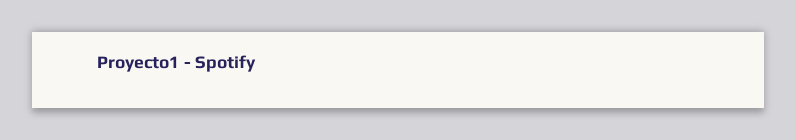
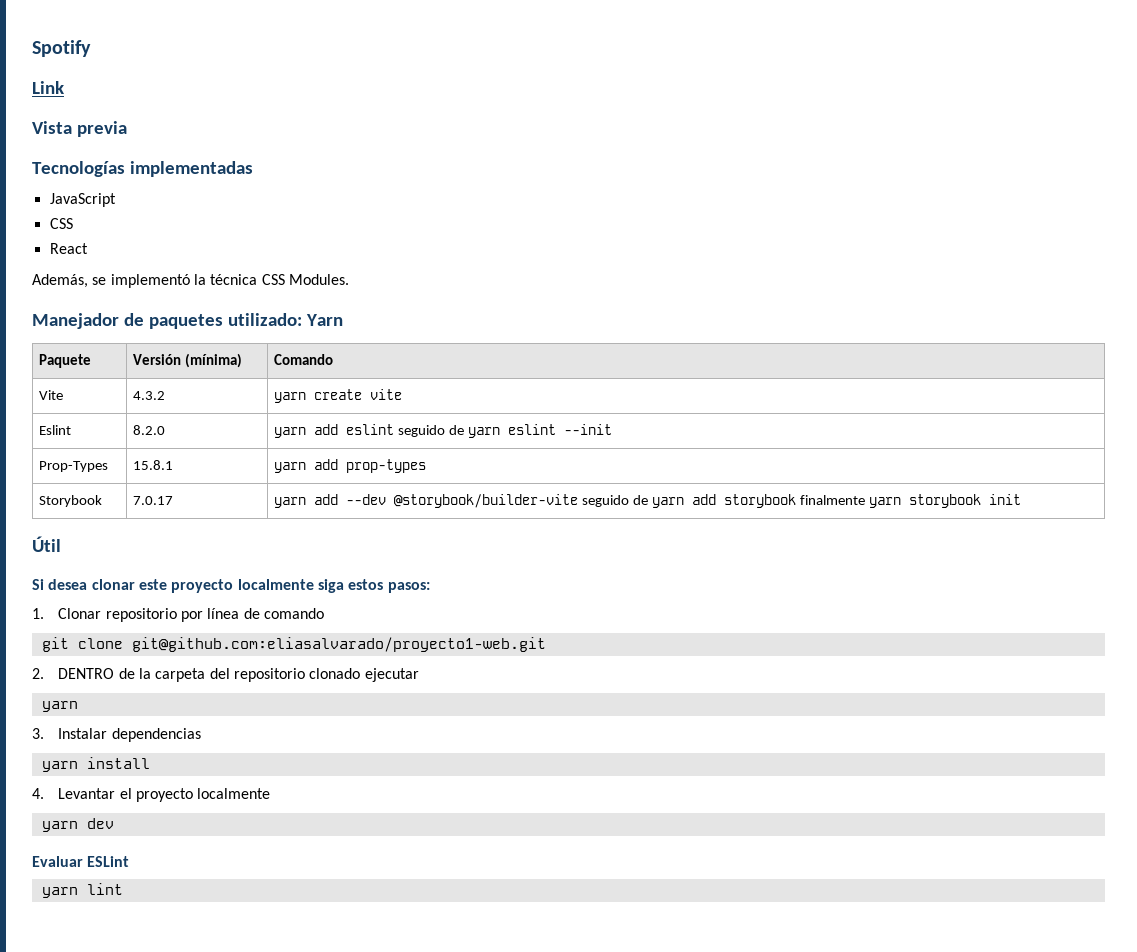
- Proyecto1 - Spotify
+ Spotify
+ Link
+ Vista previa
+ Tecnologías implementadas
+ JavaScript
+ CSS
+ React
+ Además, se implementó la técnica CSS Modules.
+ Manejador de paquetes utilizado: Yarn
+ Paquete | Versión (mínima) | Comando
+ Vite | 4.3.2 | yarn create vite
+ Eslint | 8.2.0 | yarn add eslint seguido de yarn eslint --init
+ Prop-Types | 15.8.1 | yarn add prop-types
+ Storybook | 7.0.17 | yarn add --dev @storybook/builder-vite seguido de yarn add storybook finalmente yarn storybook init
+ Útil
+ Si desea clonar este proyecto localmente siga estos pasos:
+ 1. Clonar repositorio por línea de comando
+ git clone git@github.com:eliasalvarado/proyecto1-web.git
+ 2. DENTRO de la carpeta del repositorio clonado ejecutar
+ yarn
+ 3. Instalar dependencias
+ yarn install
+ 4. Levantar el proyecto localmente
+ yarn dev
+ Evaluar ESLint
+ yarn lint

